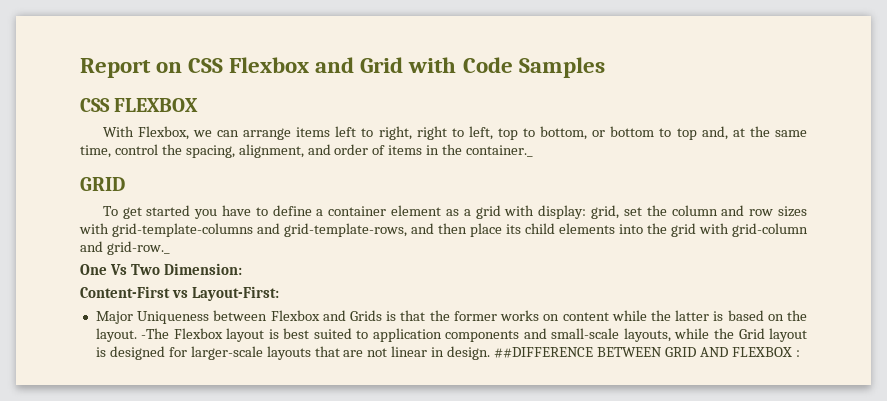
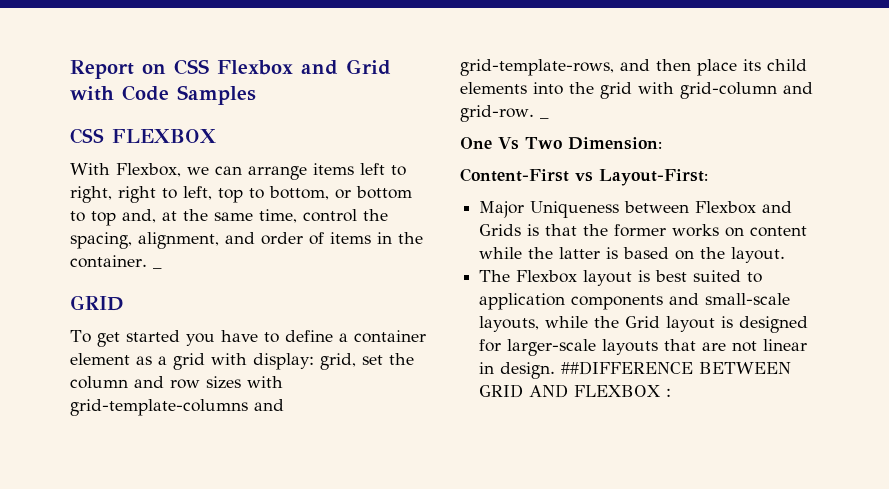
- With Flexbox, we can arrange items left to right, right to left, top to bottom, or bottom to top and, at the same time, control the spacing, alignment, and order of items in the container._
+ With Flexbox, we can arrange items left to right, right to left, top to bottom, or bottom to top and, at the same time, control the spacing, alignment, and order of items in the container. _
- To get started you have to define a container element as a grid with display: grid, set the column and row sizes with grid-template-columns and grid-template-rows, and then place its child elements into the grid with grid-column and grid-row._
+ To get started you have to define a container element as a grid with display: grid, set the column and row sizes with grid-template-columns and grid-template-rows, and then place its child elements into the grid with grid-column and grid-row. _
- Major Uniqueness between Flexbox and Grids is that the former works on content while the latter is based on the layout. -The Flexbox layout is best suited to application components and small-scale layouts, while the Grid layout is designed for larger-scale layouts that are not linear in design.
+ Major Uniqueness between Flexbox and Grids is that the former works on content while the latter is based on the layout.
+ The Flexbox layout is best suited to application components and small-scale layouts, while the Grid layout is designed for larger-scale layouts that are not linear in design.

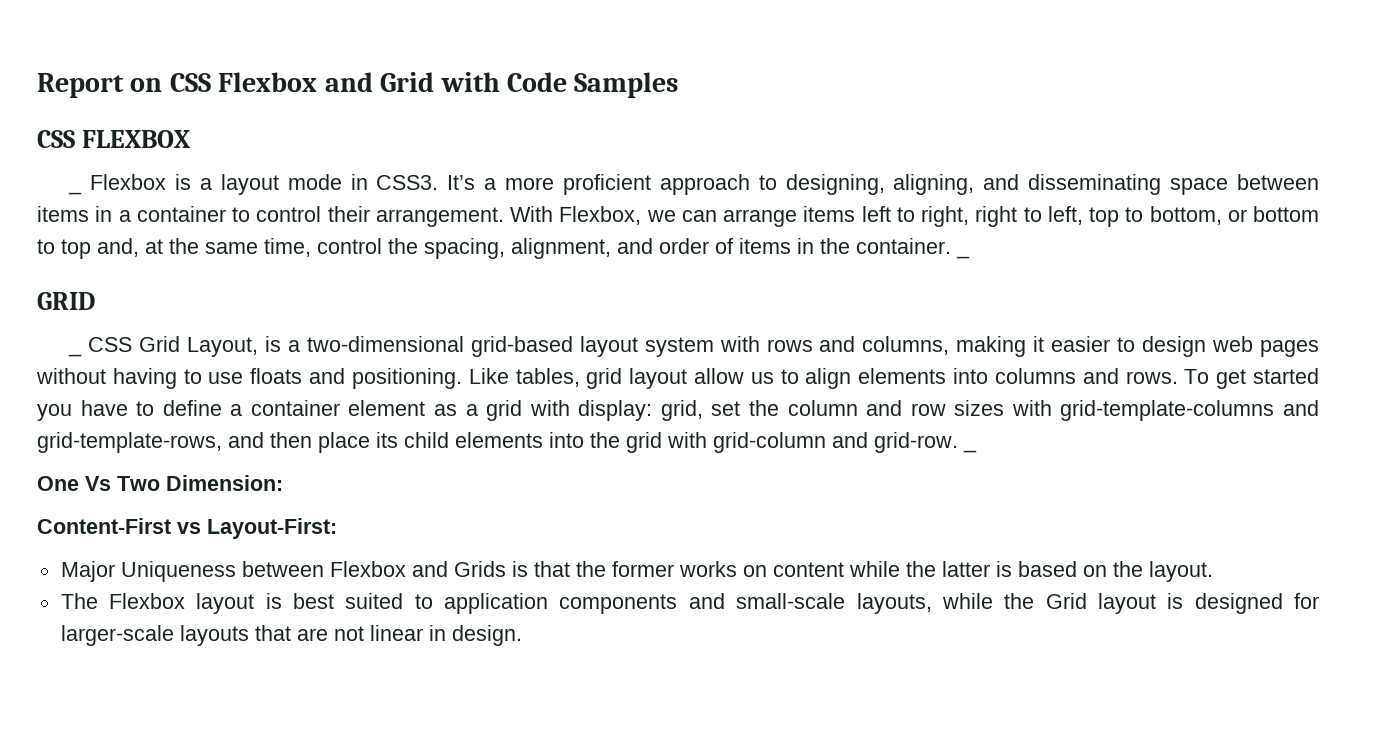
+ _ Flexbox is a layout mode in CSS3. It’s a more proficient approach to designing, aligning, and disseminating space between items in a container to control their arrangement.
+ _ CSS Grid Layout, is a two-dimensional grid-based layout system with rows and columns, making it easier to design web pages without having to use floats and positioning. Like tables, grid layout allow us to align elements into columns and rows.
- ##DIFFERENCE BETWEEN GRID AND FLEXBOX :

